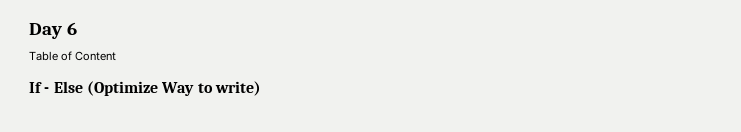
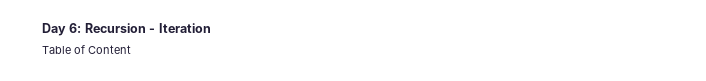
- Day 6
+ Day 6: Recursion - Iteration
- If - Else (Optimize Way to write)

